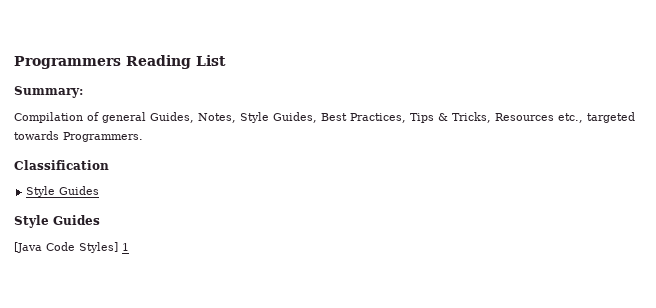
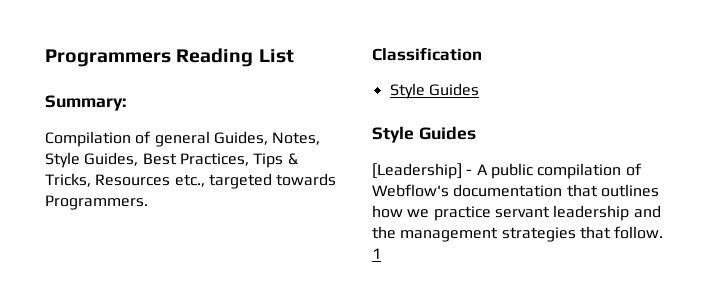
- [Java Code Styles] 1
+ [Leadership] - A public compilation of Webflow's documentation that outlines how we practice servant leadership and the management strategies that follow. 1

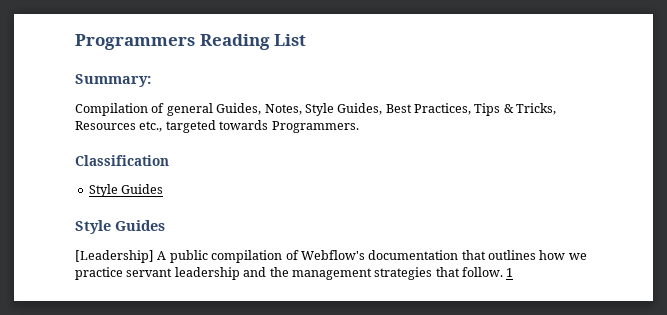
- [Leadership] - A public compilation of Webflow's documentation that outlines how we practice servant leadership and the management strategies that follow.
+ [Leadership] A public compilation of Webflow's documentation that outlines how we practice servant leadership and the management strategies that follow.

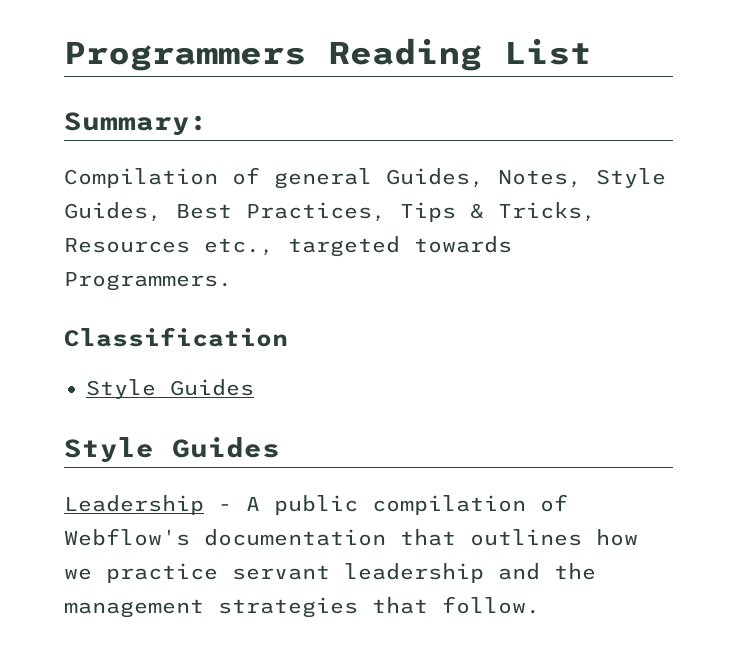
- [Leadership] A public compilation of Webflow's documentation that outlines how we practice servant leadership and the management strategies that follow. 1
+ Leadership - A public compilation of Webflow's documentation that outlines how we practice servant leadership and the management strategies that follow.

